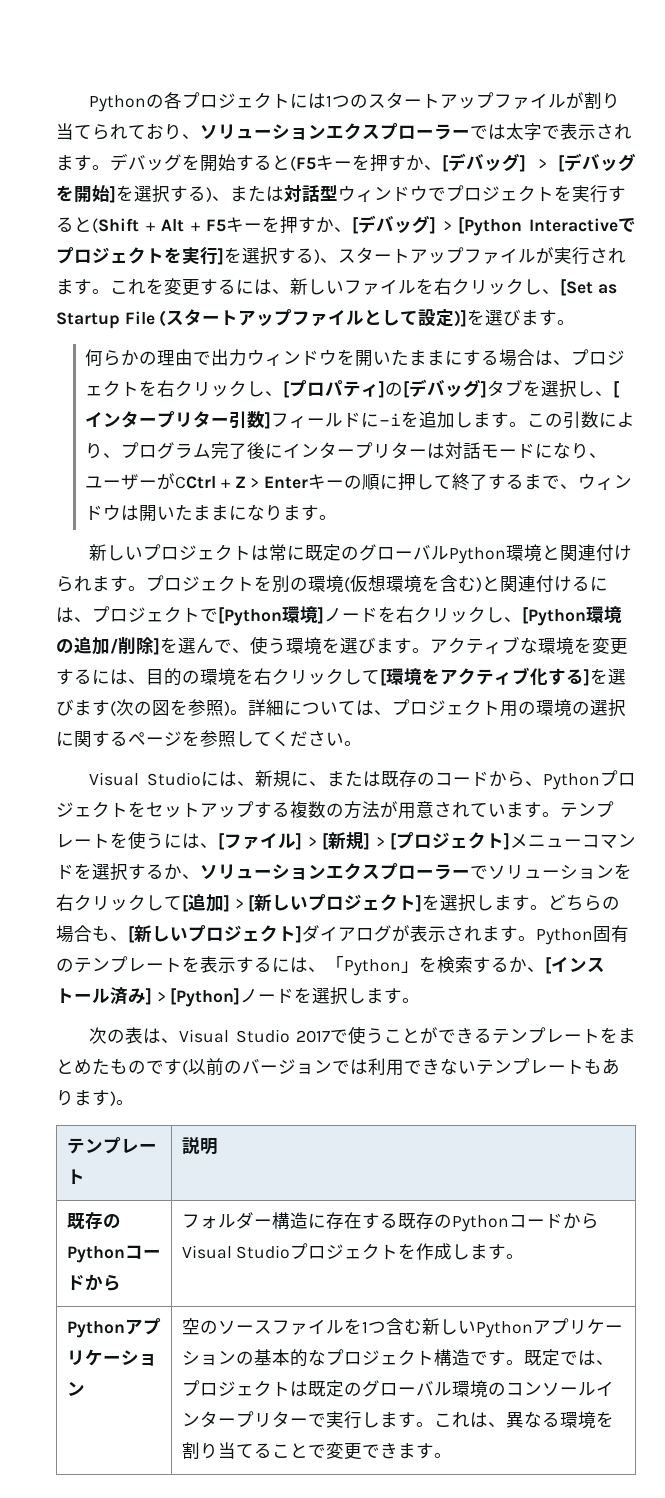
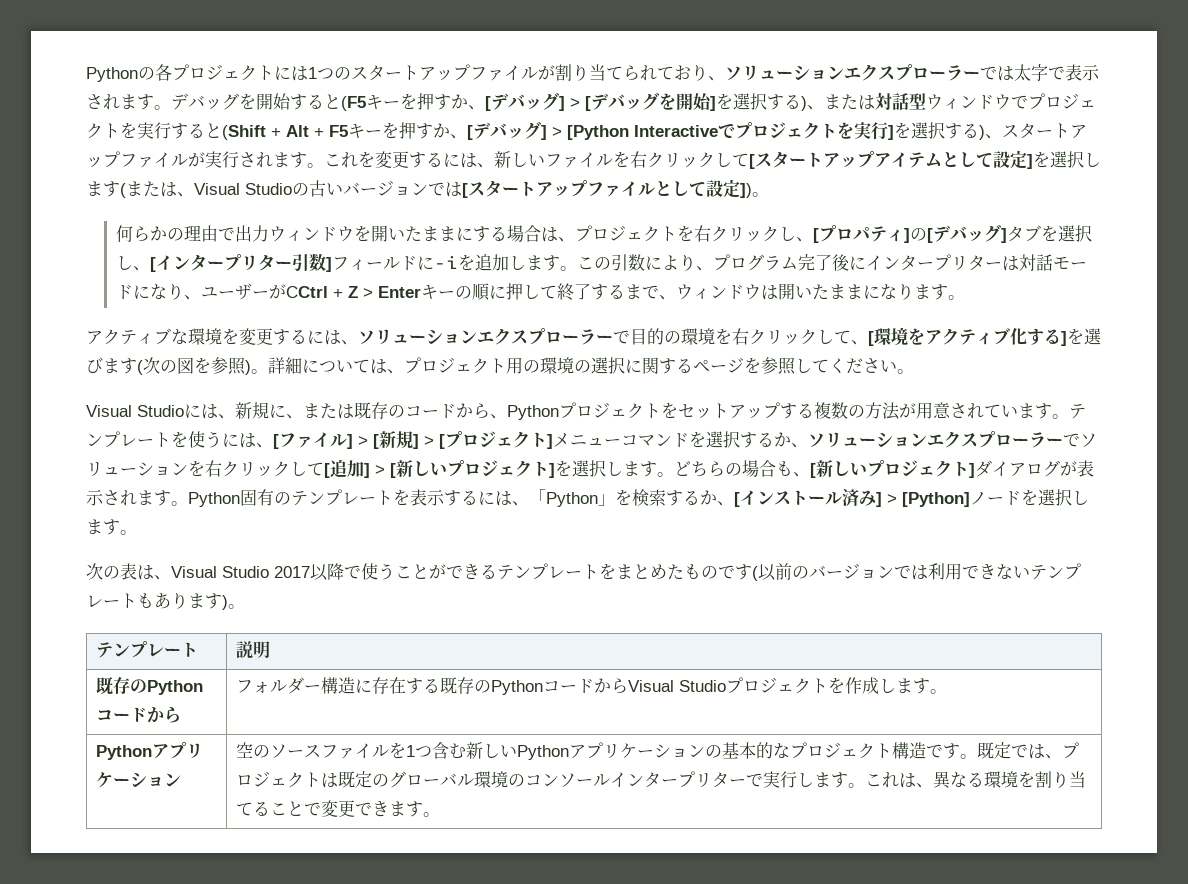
- これを変更するには、新しいファイルを右クリックし、[Set as Startup File (スタートアップファイルとして設定)]を選びます。
+ これを変更するには、新しいファイルを右クリックして[スタートアップアイテムとして設定]を選択します(または、Visual Studioの古いバージョンでは[スタートアップファイルとして設定])。
- 新しいプロジェクトは常に既定のグローバルPython環境と関連付けられます。プロジェクトを別の環境(仮想環境を含む)と関連付けるには、プロジェクトで[Python環境]ノードを右クリックし、[Python環境の追加/削除]を選んで、使う環境を選びます。アクティブな環境を変更するには、目的の環境を右クリックして[環境をアクティブ化する]を選びます(次の図を参照)。
+ アクティブな環境を変更するには、ソリューションエクスプローラーで目的の環境を右クリックして、[環境をアクティブ化する]を選びます(次の図を参照)。
- 次の表は、Visual Studio 2017で使うことができるテンプレートをまとめたものです(以前のバージョンでは利用できないテンプレートもあります)。
+ 次の表は、Visual Studio 2017以降で使うことができるテンプレートをまとめたものです(以前のバージョンでは利用できないテンプレートもあります)。

